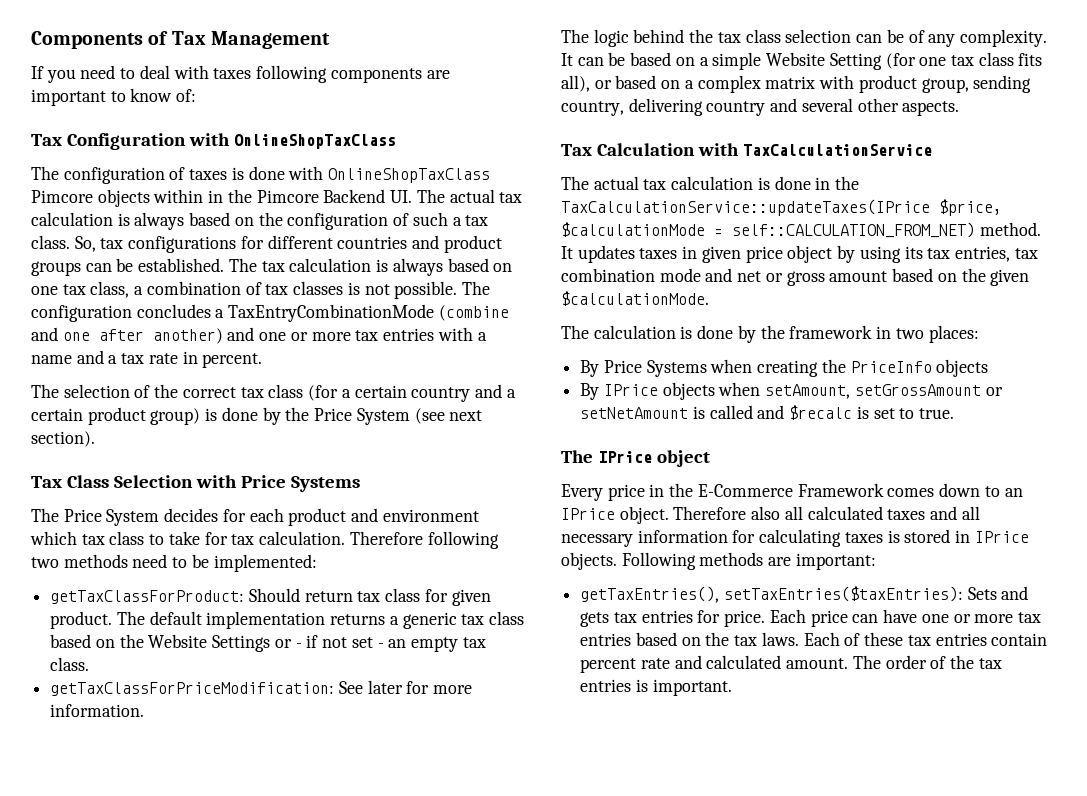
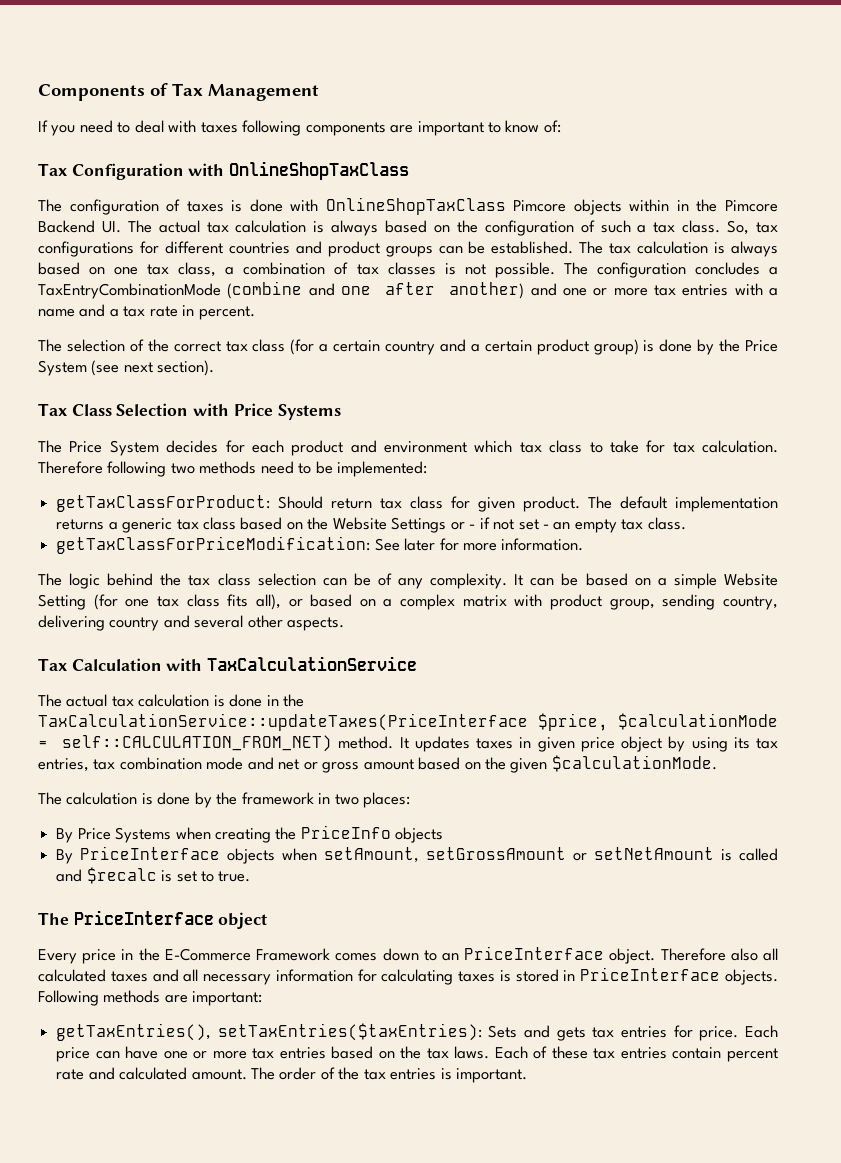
- The actual tax calculation is done in the TaxCalculationService::updateTaxes(IPrice $price, $calculationMode = self::CALCULATION_FROM_NET) method.
+ The actual tax calculation is done in the TaxCalculationService::updateTaxes(PriceInterface $price, $calculationMode = self::CALCULATION_FROM_NET) method.
- By IPrice objects when setAmount, setGrossAmount or setNetAmount is called and $recalc is set to true.
+ By PriceInterface objects when setAmount, setGrossAmount or setNetAmount is called and $recalc is set to true.
- The IPrice object
+ The PriceInterface object
- Every price in the E-Commerce Framework comes down to an IPrice object.
+ Every price in the E-Commerce Framework comes down to an PriceInterface object.
- Therefore also all calculated taxes and all necessary information for calculating taxes is stored in IPrice objects.
+ Therefore also all calculated taxes and all necessary information for calculating taxes is stored in PriceInterface objects.

